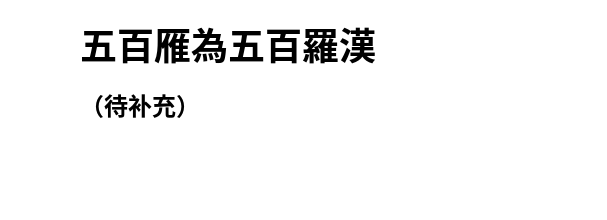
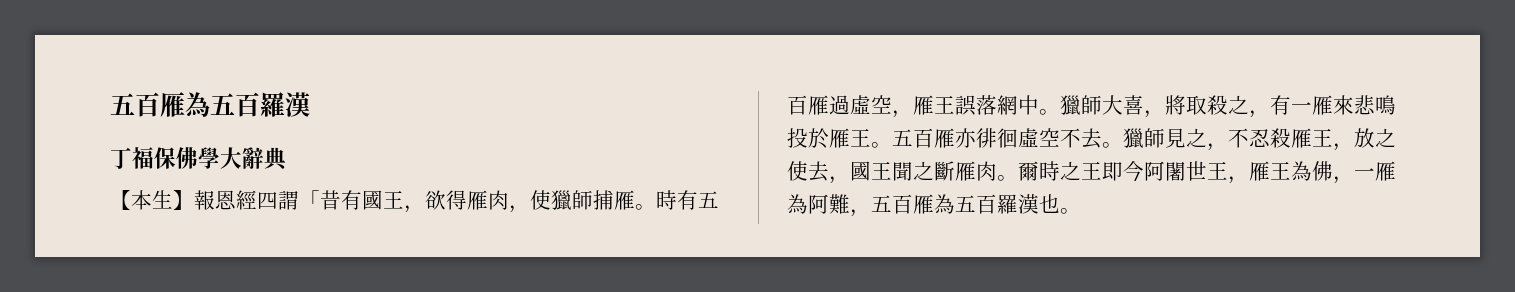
- （待补充）
+ 丁福保佛學大辭典
+ 【本生】報恩經四謂「昔有國王，欲得雁肉，使獵師捕雁。時有五百雁過虛空，雁王誤落網中。獵師大喜，將取殺之，有一雁來悲鳴投於雁王。五百雁亦徘徊虛空不去。獵師見之，不忍殺雁王，放之使去，國王聞之斷雁肉。爾時之王即今阿闍世王，雁王為佛，一雁為阿難，五百雁為五百羅漢也。

